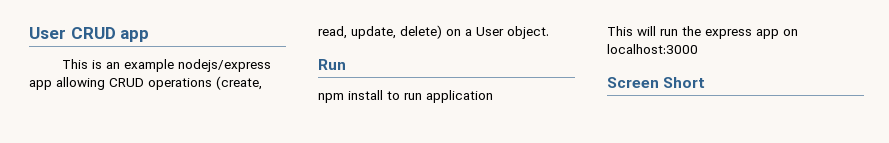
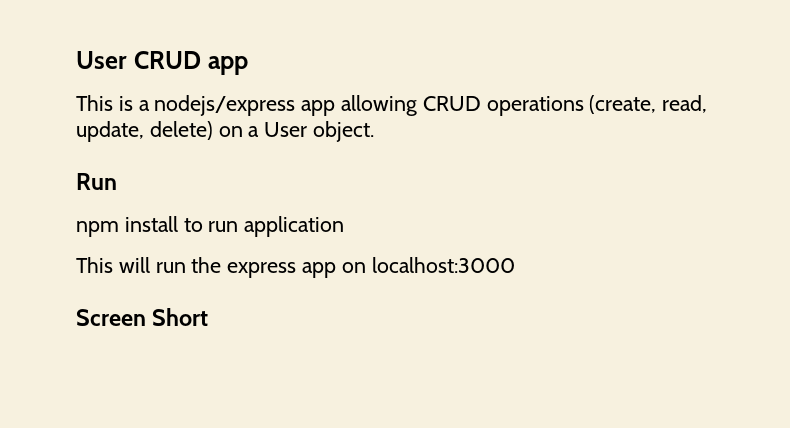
- This is an example nodejs/express app allowing CRUD operations (create, read, update, delete) on a User object.
+ This is a nodejs/express app allowing CRUD operations (create, read, update, delete) on a User object.

